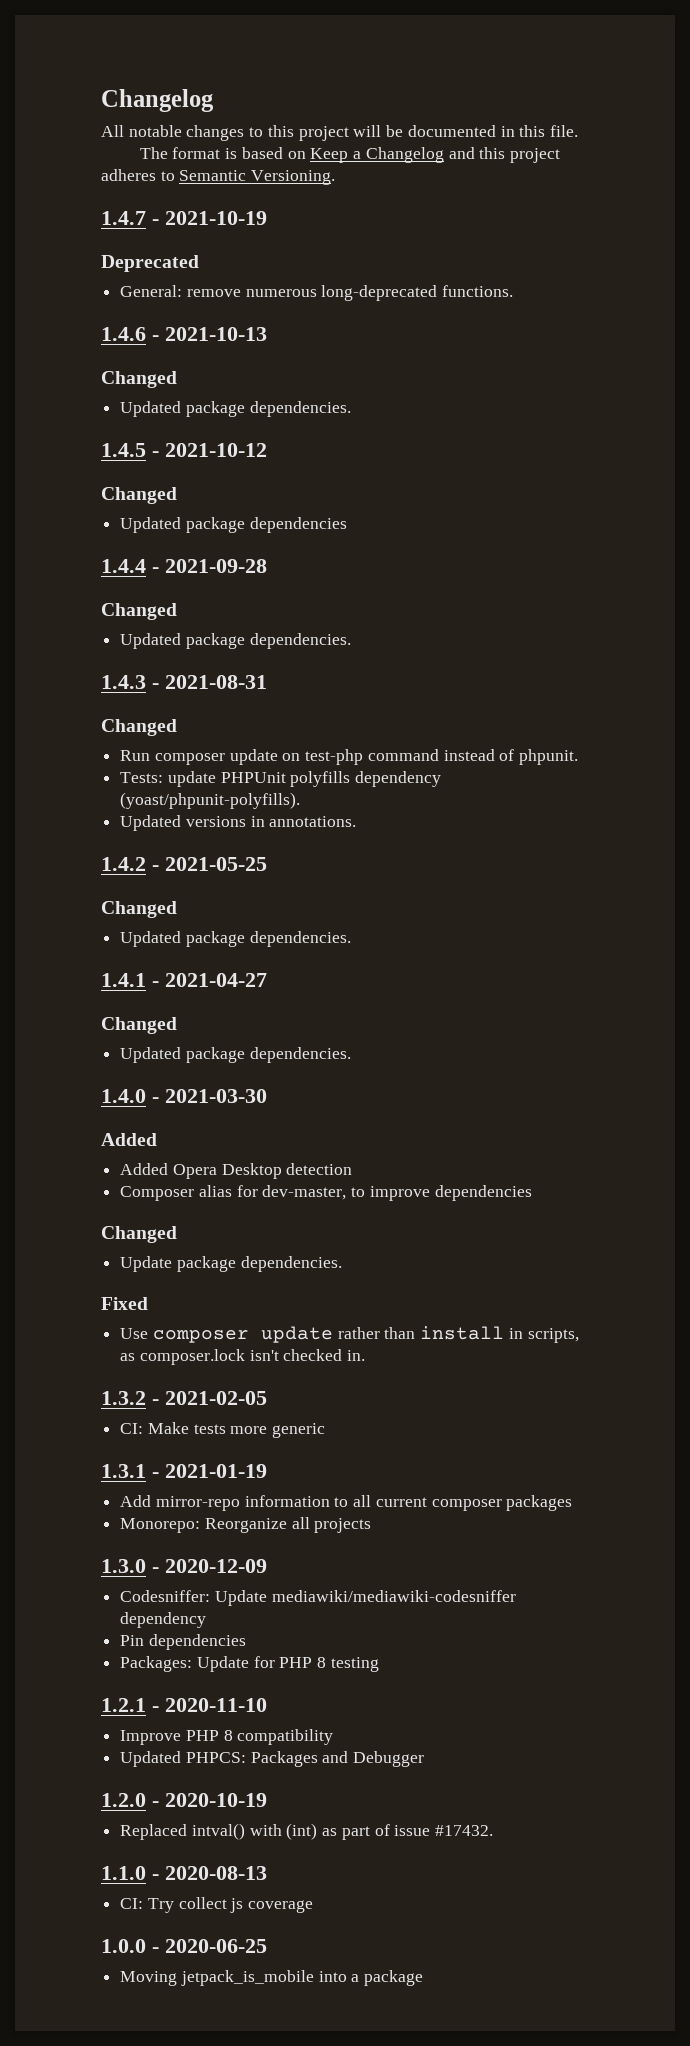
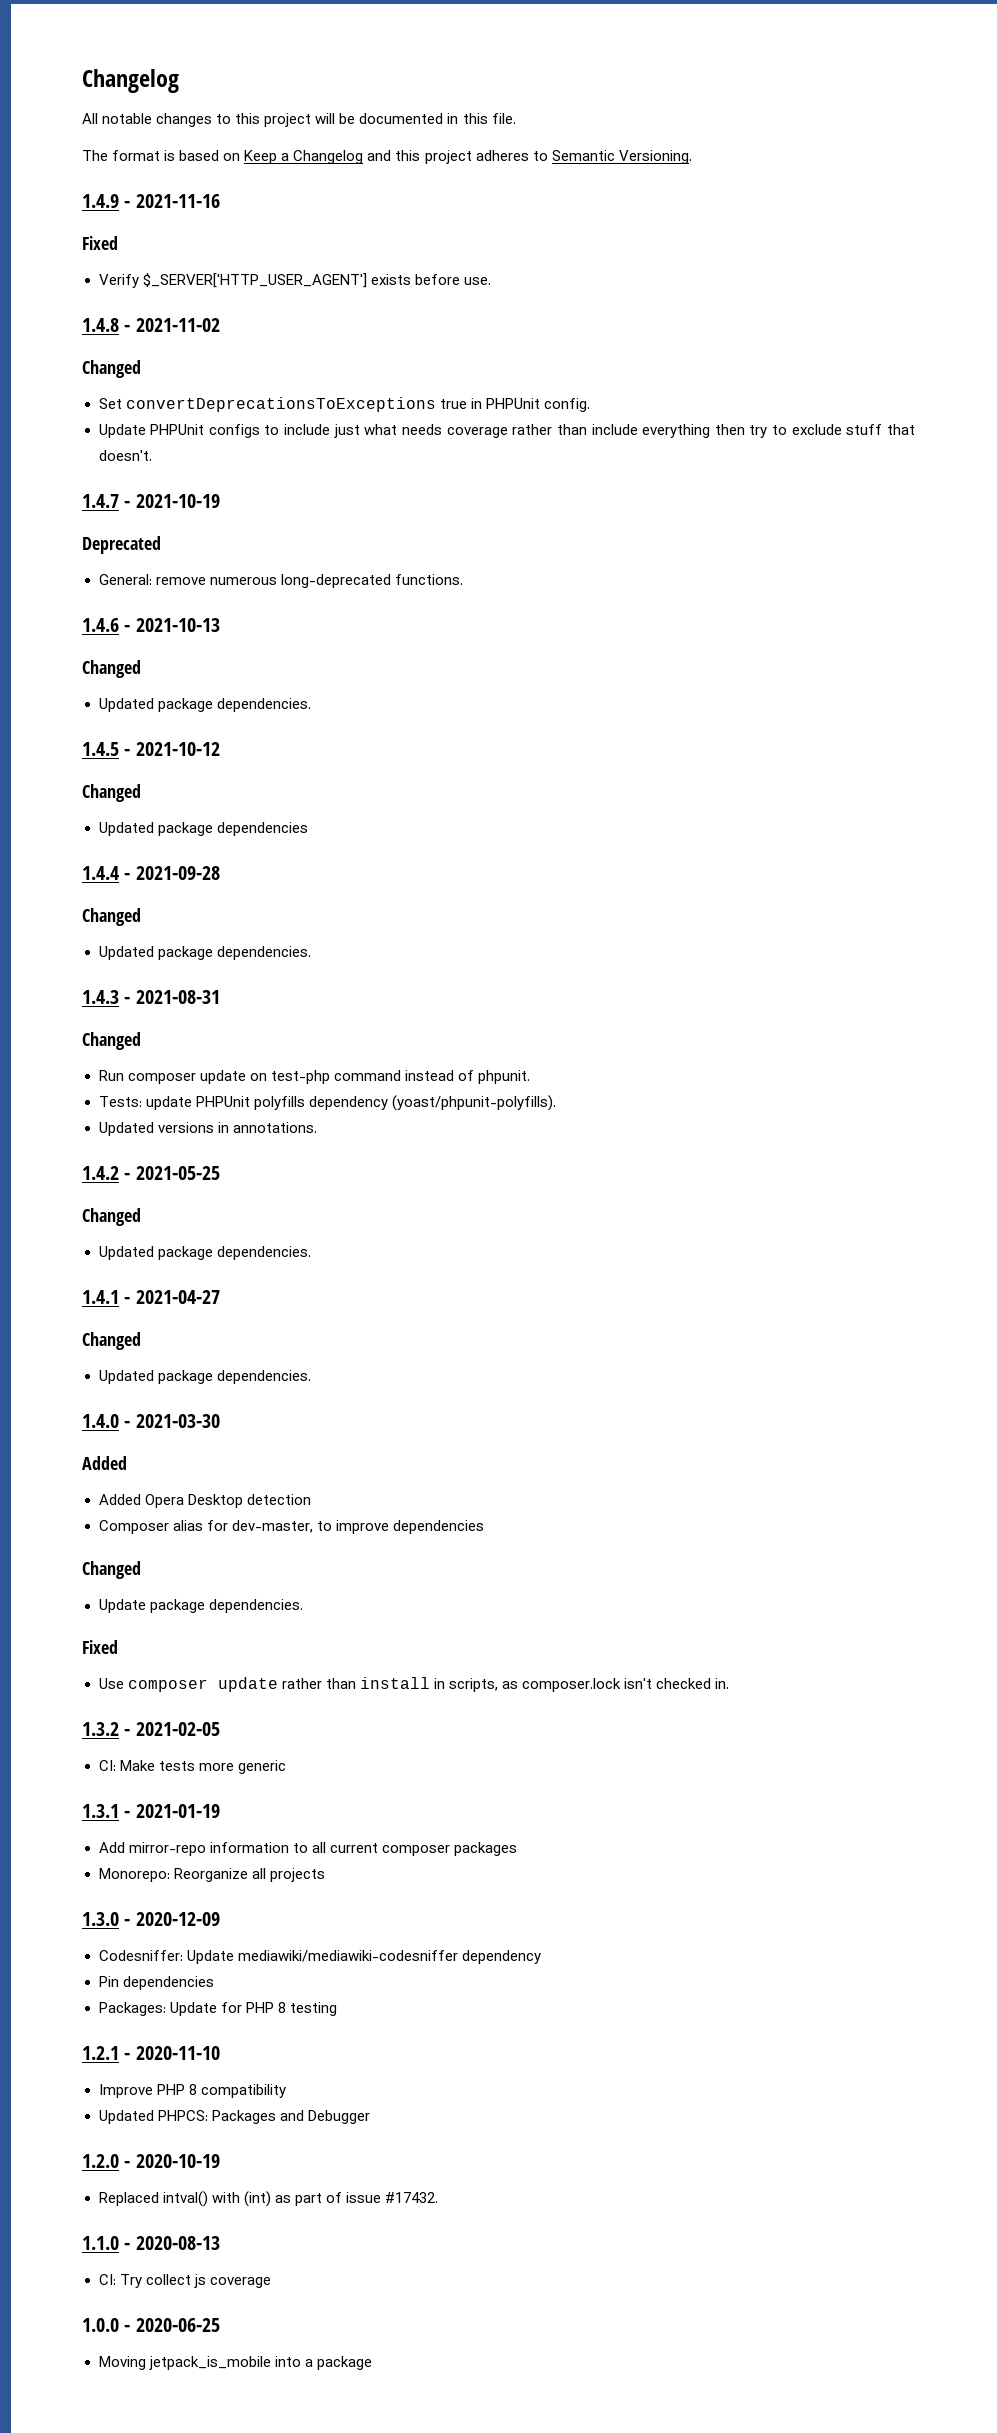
+ 1.4.9 - 2021-11-16
+ Fixed
+ Verify $_SERVER['HTTP_USER_AGENT'] exists before use.
+ 1.4.8 - 2021-11-02
+ Changed
+ Set convertDeprecationsToExceptions true in PHPUnit config.
+ Update PHPUnit configs to include just what needs coverage rather than include everything then try to exclude stuff that doesn't.

